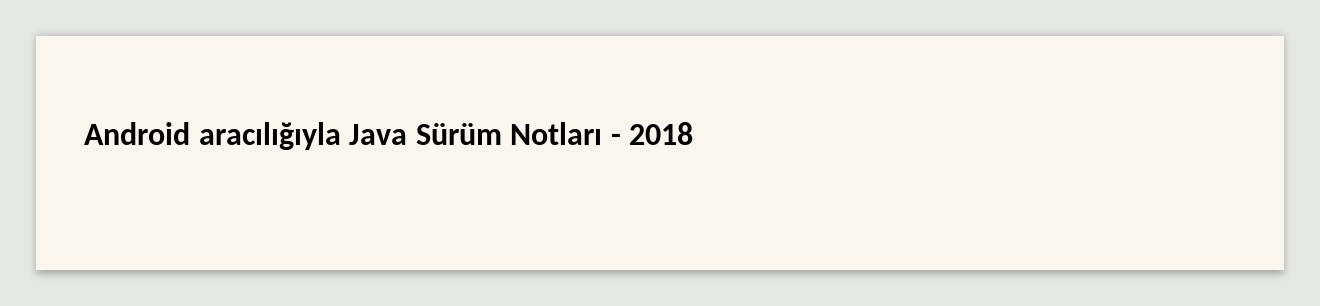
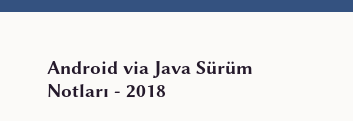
- Android aracılığıyla Java Sürüm Notları - 2018
+ Android via Java Sürüm Notları - 2018

